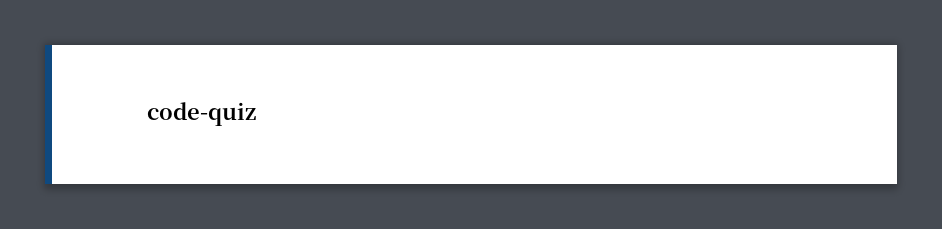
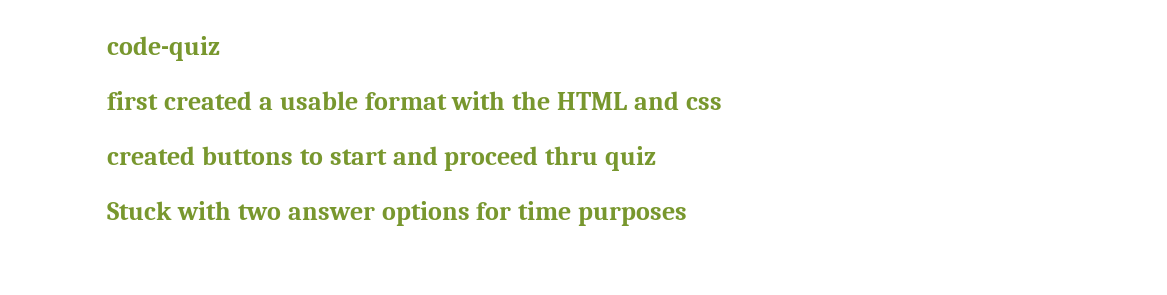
+ first created a usable format with the HTML and css
+ created buttons to start and proceed thru quiz
+ Stuck with two answer options for time purposes

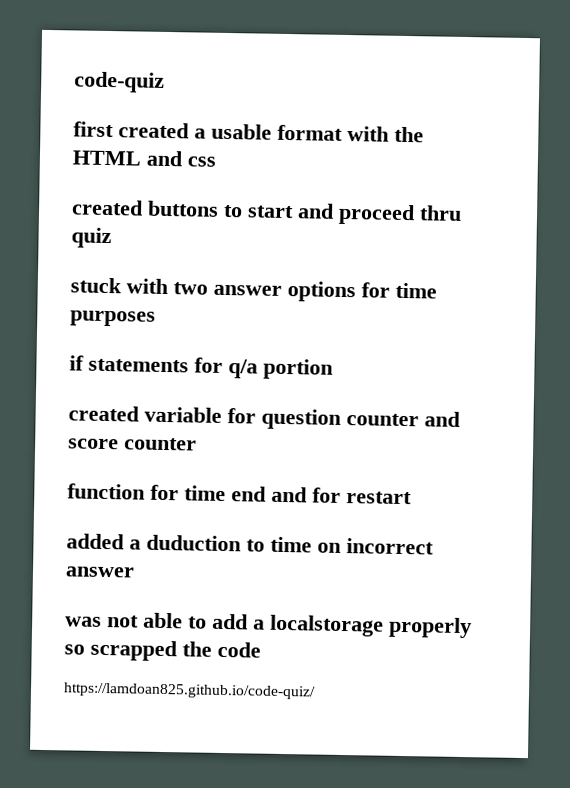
- Stuck with two answer options for time purposes
+ stuck with two answer options for time purposes
+ if statements for q/a portion
+ created variable for question counter and score counter
+ function for time end and for restart
+ added a duduction to time on incorrect answer
+ was not able to add a localstorage properly so scrapped the code
+ https://lamdoan825.github.io/code-quiz/

